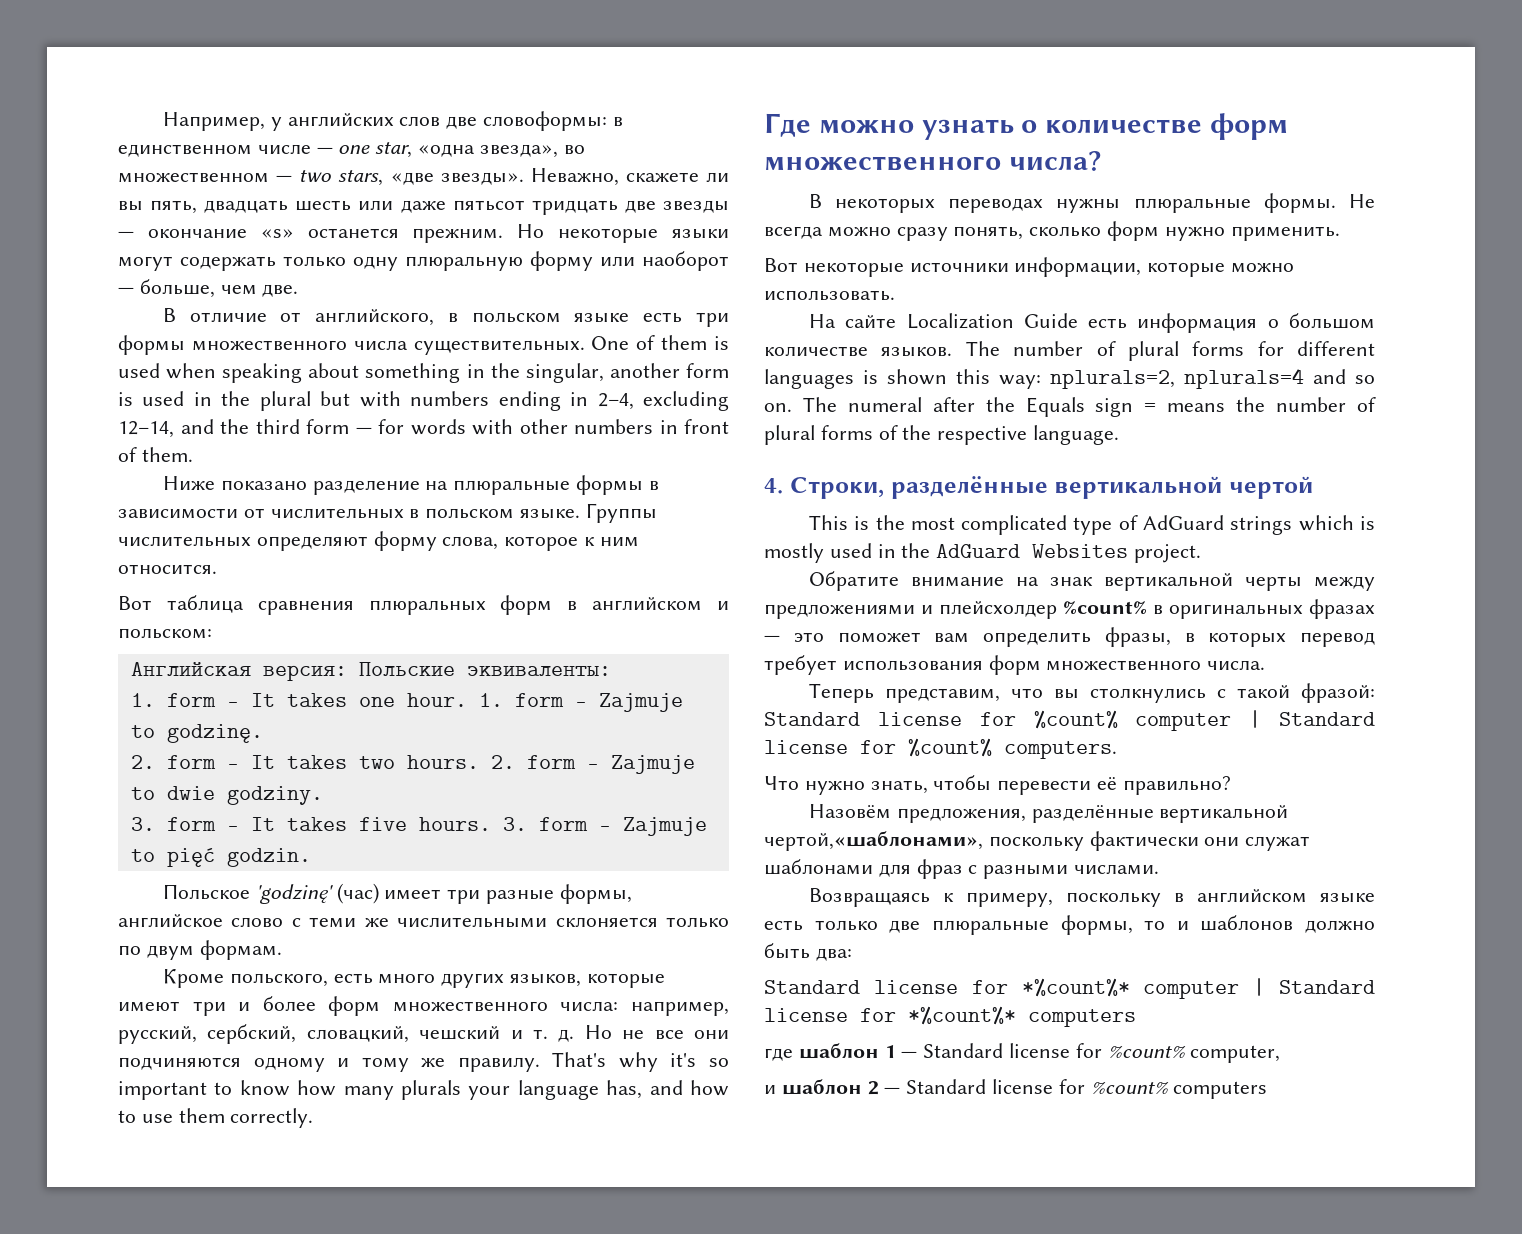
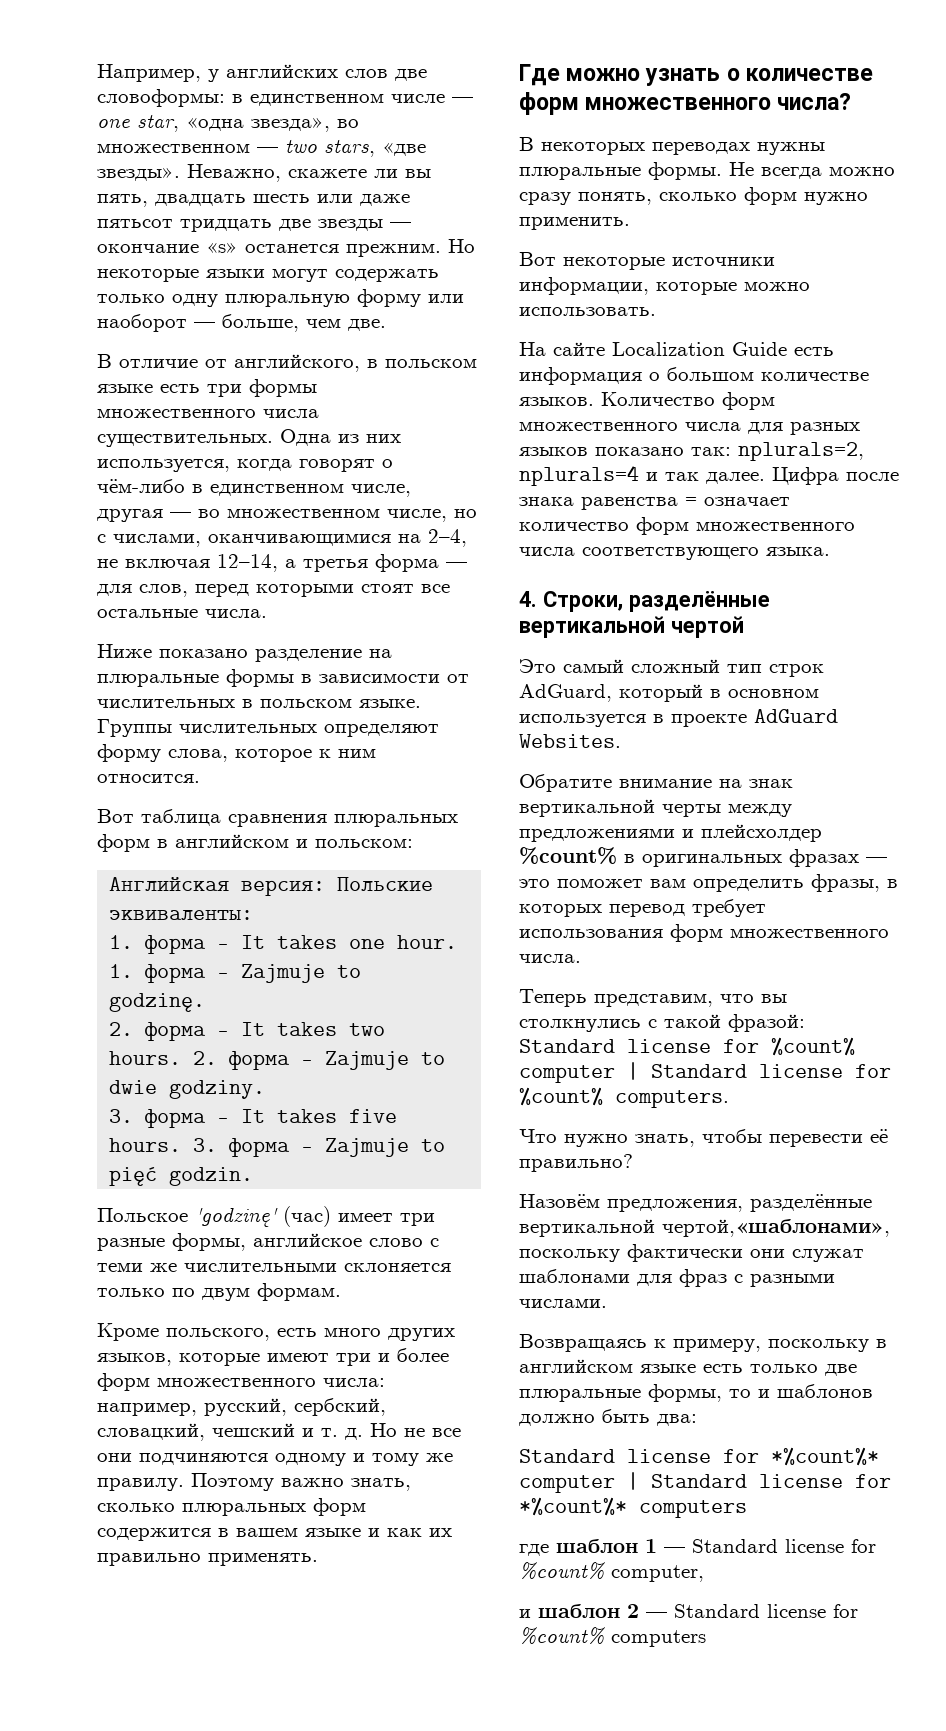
- One of them is used when speaking about something in the singular, another form is used in the plural but with numbers ending in 2–4, excluding 12–14, and the third form — for words with other numbers in front of them.
+ Одна из них используется, когда говорят о чём-либо в единственном числе, другая — во множественном числе, но с числами, оканчивающимися на 2–4, не включая 12–14, а третья форма — для слов, перед которыми стоят все остальные числа.
- 1. form — It takes one hour.
+ 1. форма — It takes one hour.
- 1. form — Zajmuje to godzinę.
+ 1. форма — Zajmuje to godzinę.
- 2. form — It takes two hours.
+ 2. форма — It takes two hours.
- 2. form — Zajmuje to dwie godziny.
+ 2. форма — Zajmuje to dwie godziny.
- 3. form — It takes five hours.
+ 3. форма — It takes five hours.
- 3. form — Zajmuje to pięć godzin.
+ 3. форма — Zajmuje to pięć godzin.
- That's why it's so important to know how many plurals your language has, and how to use them correctly.
+ Поэтому важно знать, сколько плюральных форм содержится в вашем языке и как их правильно применять.
- The number of plural forms for different languages is shown this way: nplurals=2, nplurals=4 and so on. The numeral after the Equals sign = means the number of plural forms of the respective language.
+ Количество форм множественного числа для разных языков показано так: nplurals=2, nplurals=4 и так далее. Цифра после знака равенства = означает количество форм множественного числа соответствующего языка.
- This is the most complicated type of AdGuard strings which is mostly used in the AdGuard Websites project.
+ Это самый сложный тип строк AdGuard, который в основном используется в проекте AdGuard Websites.

